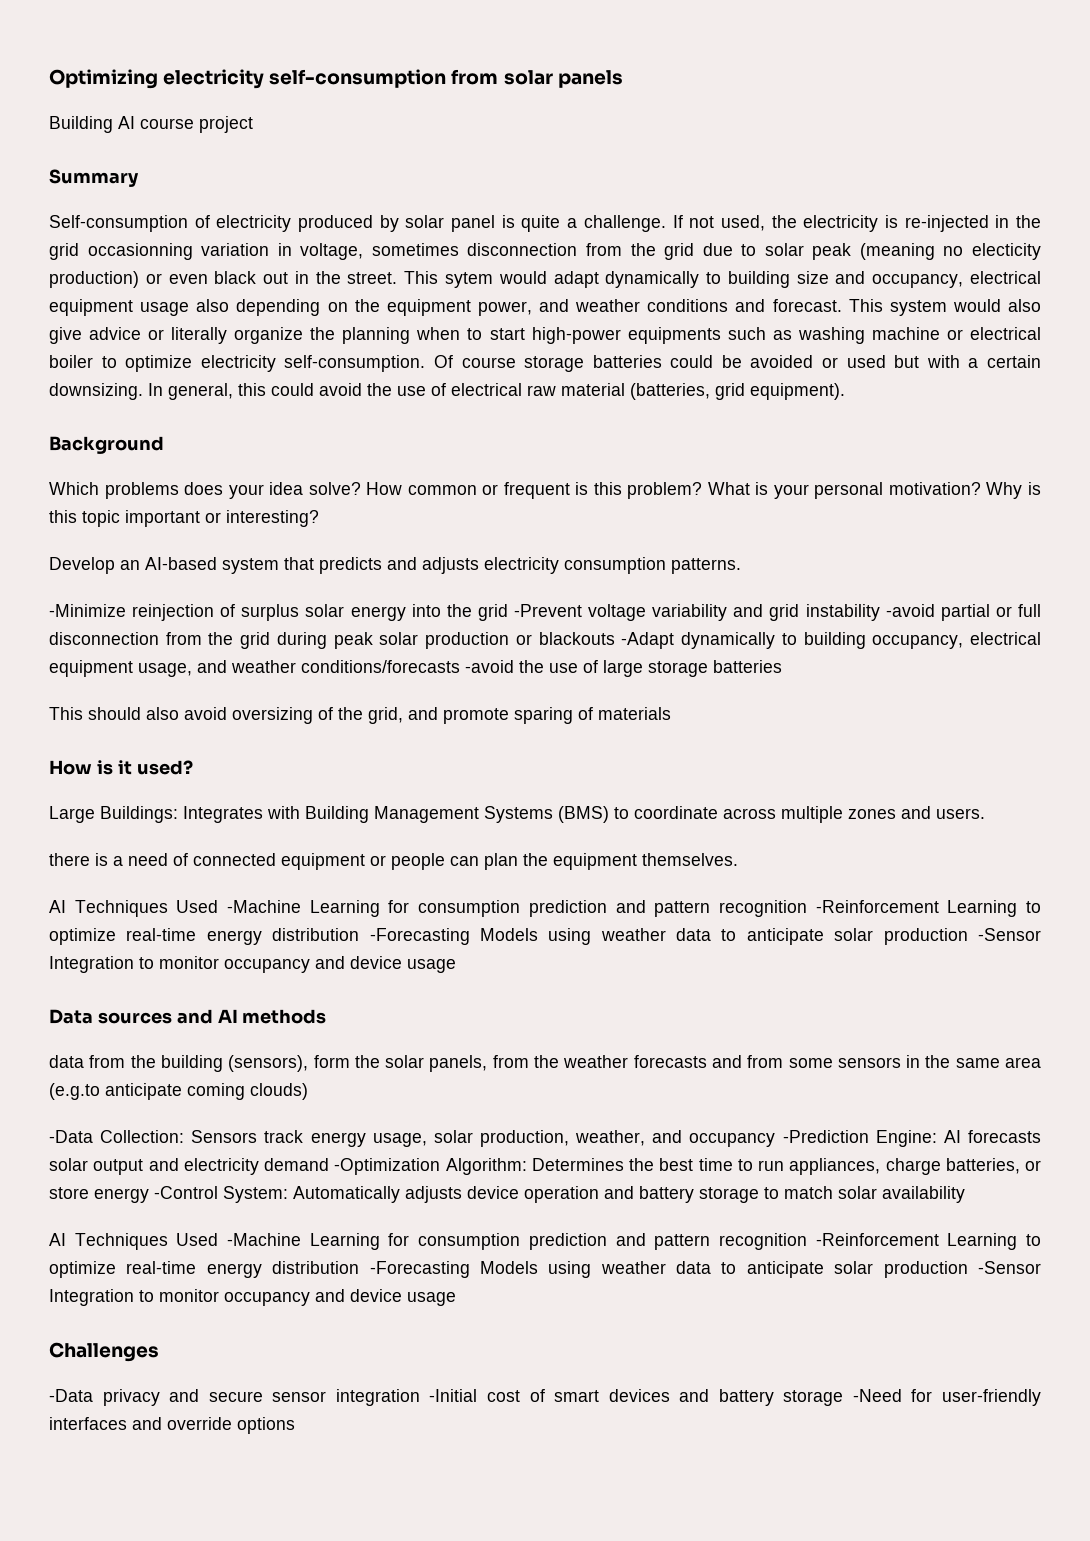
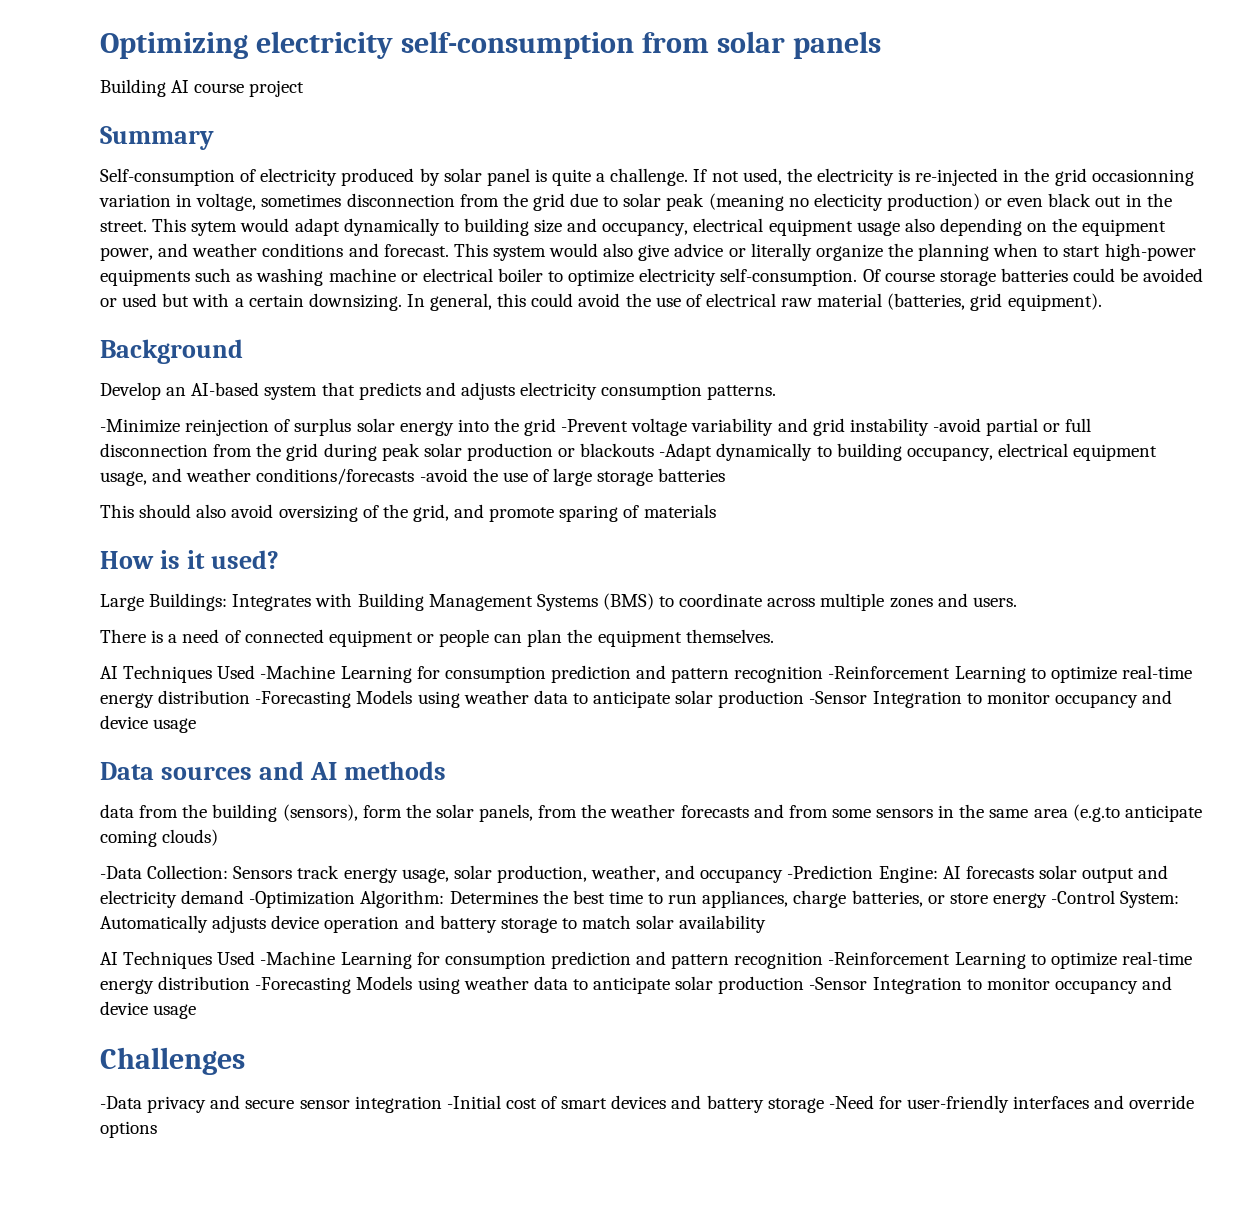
- Which problems does your idea solve? How common or frequent is this problem? What is your personal motivation? Why is this topic important or interesting?
- there is a need of connected equipment or people can plan the equipment themselves.
+ There is a need of connected equipment or people can plan the equipment themselves.

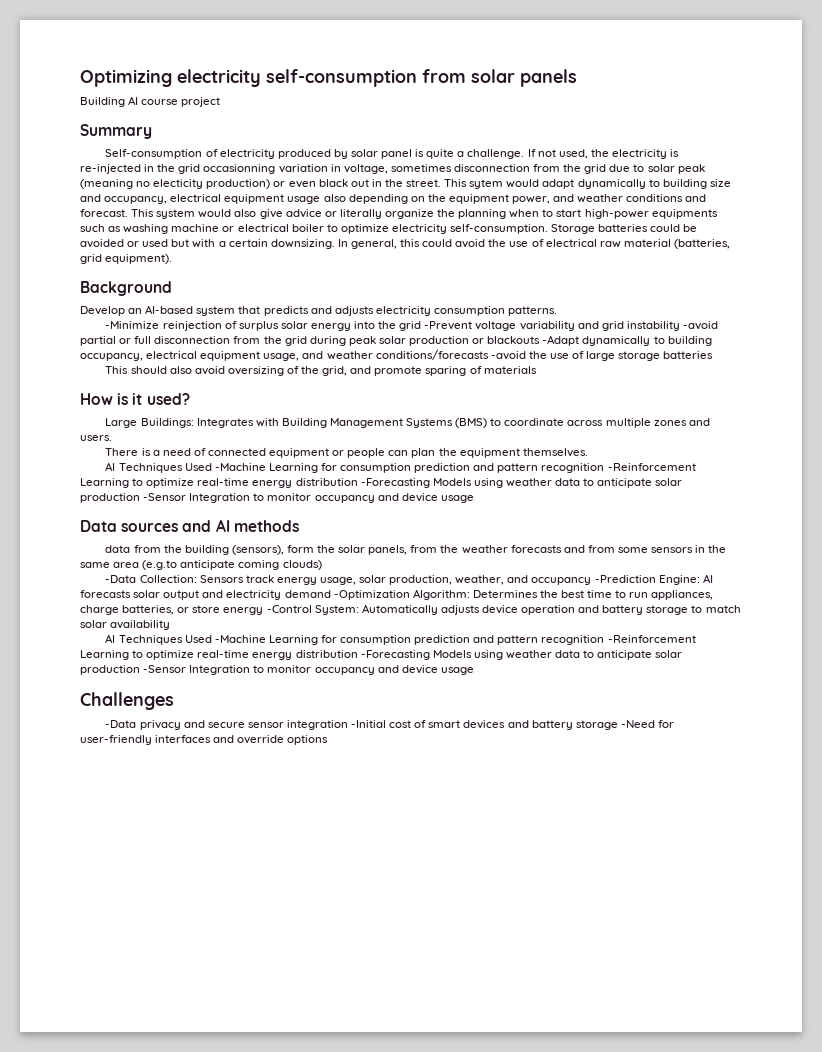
- Of course storage batteries could be avoided or used but with a certain downsizing.
+ Storage batteries could be avoided or used but with a certain downsizing.

